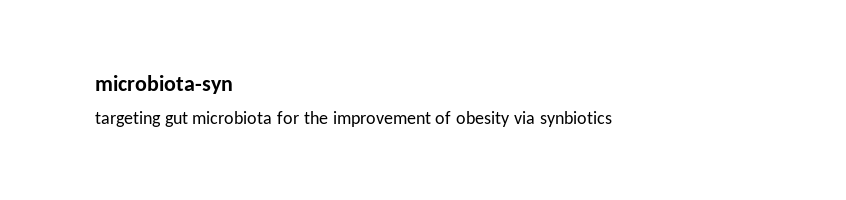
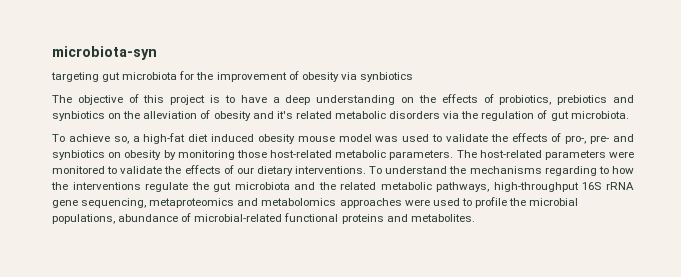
+ The objective of this project is to have a deep understanding on the effects of probiotics, prebiotics and synbiotics on the alleviation of obesity and it's related metabolic disorders via the regulation of gut microbiota.
+ To achieve so, a high-fat diet induced obesity mouse model was used to validate the effects of pro-, pre- and synbiotics on obesity by monitoring those host-related metabolic parameters. The host-related parameters were monitored to validate the effects of our dietary interventions. To understand the mechanisms regarding to how the interventions regulate the gut microbiota and the related metabolic pathways, high-throughput 16S rRNA gene sequencing, metaproteomics and metabolomics approaches were used to profile the microbial populations, abundance of microbial-related functional proteins and metabolites.

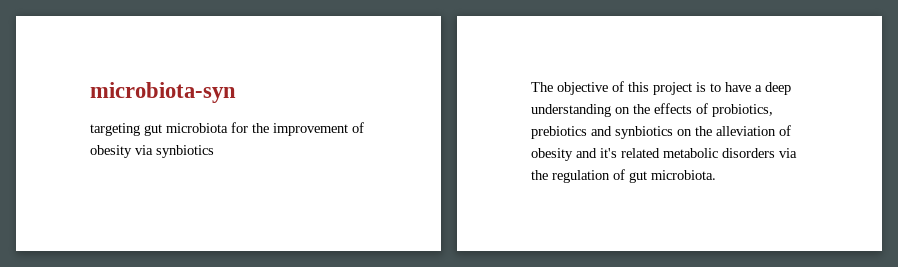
- To achieve so, a high-fat diet induced obesity mouse model was used to validate the effects of pro-, pre- and synbiotics on obesity by monitoring those host-related metabolic parameters. The host-related parameters were monitored to validate the effects of our dietary interventions. To understand the mechanisms regarding to how the interventions regulate the gut microbiota and the related metabolic pathways, high-throughput 16S rRNA gene sequencing, metaproteomics and metabolomics approaches were used to profile the microbial populations, abundance of microbial-related functional proteins and metabolites.

